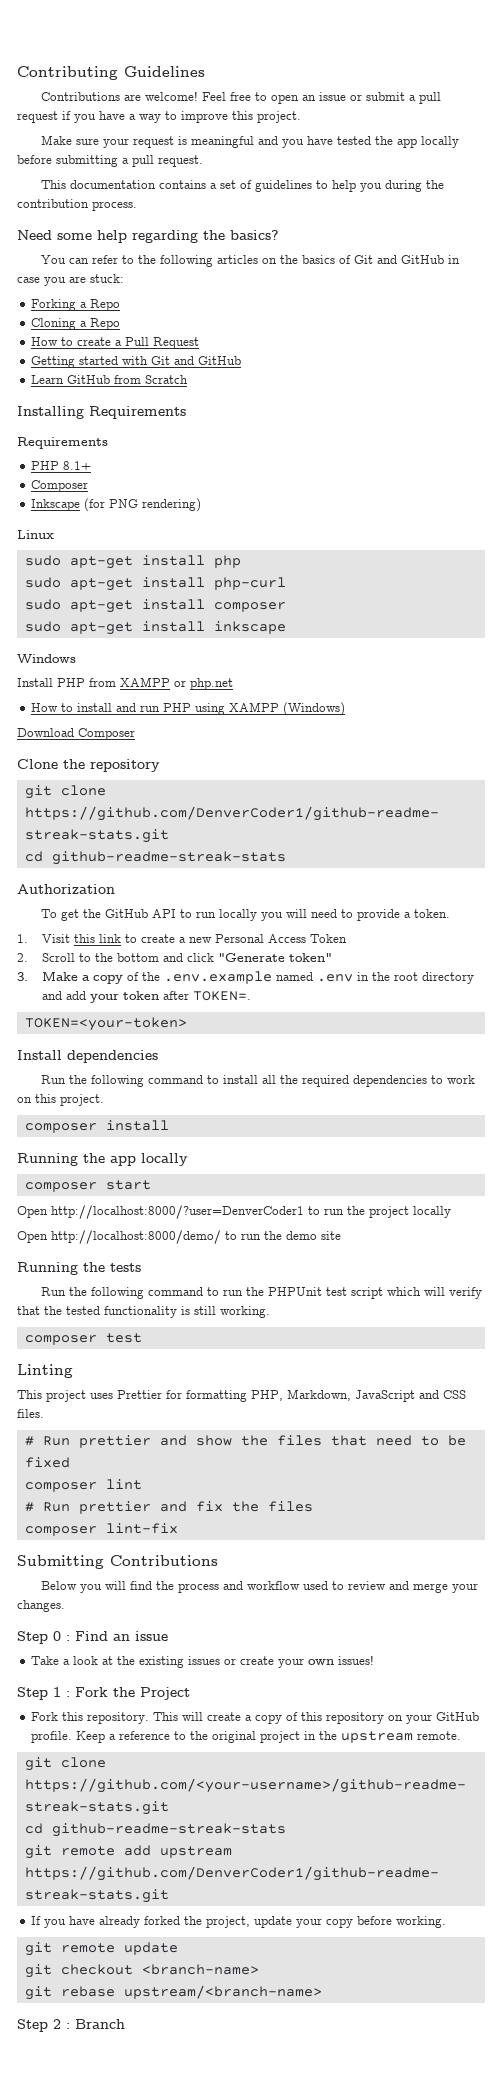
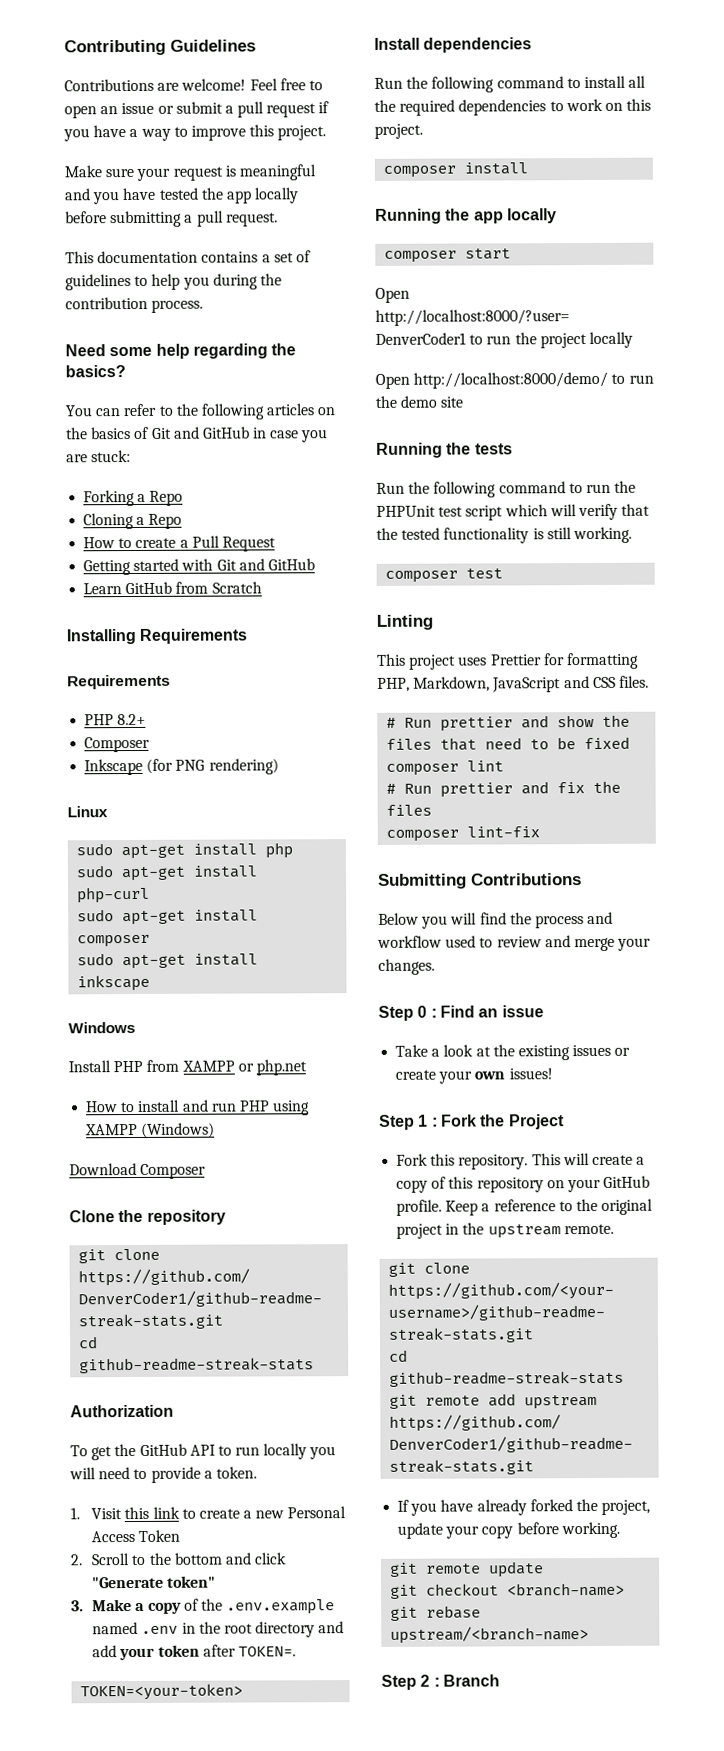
- PHP 8.1+
+ PHP 8.2+

